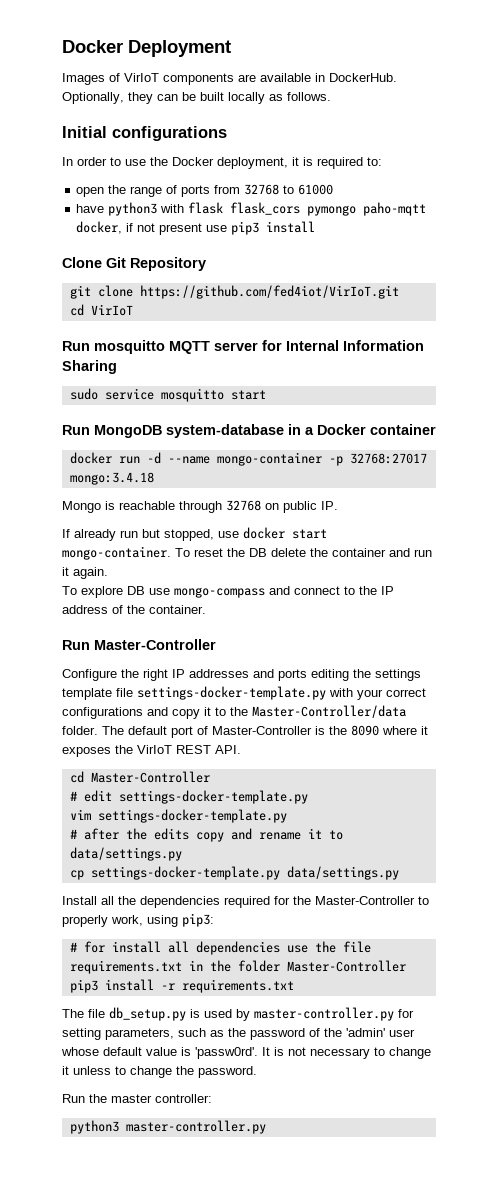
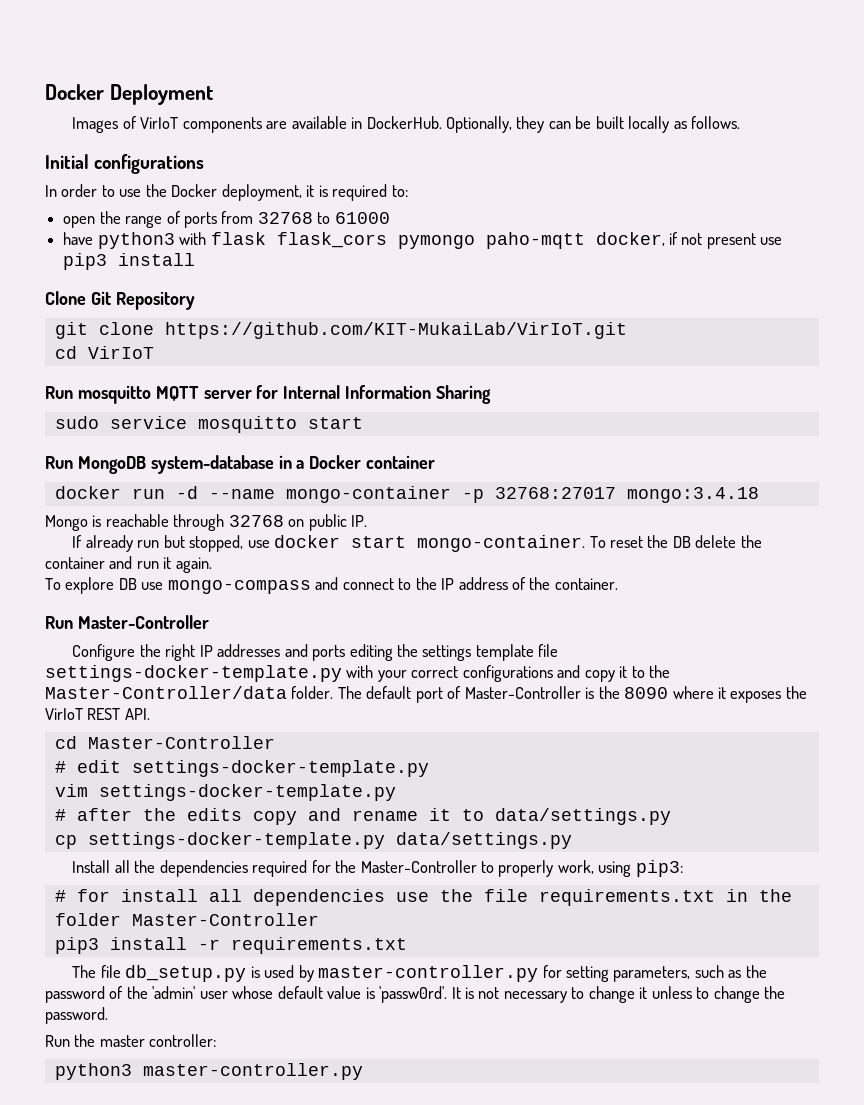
- git clone https://github.com/fed4iot/VirIoT.git
+ git clone https://github.com/KIT-MukaiLab/VirIoT.git

